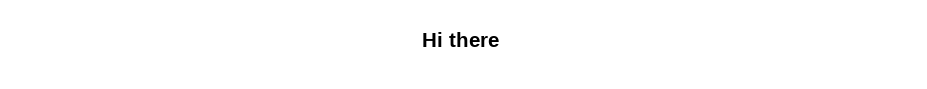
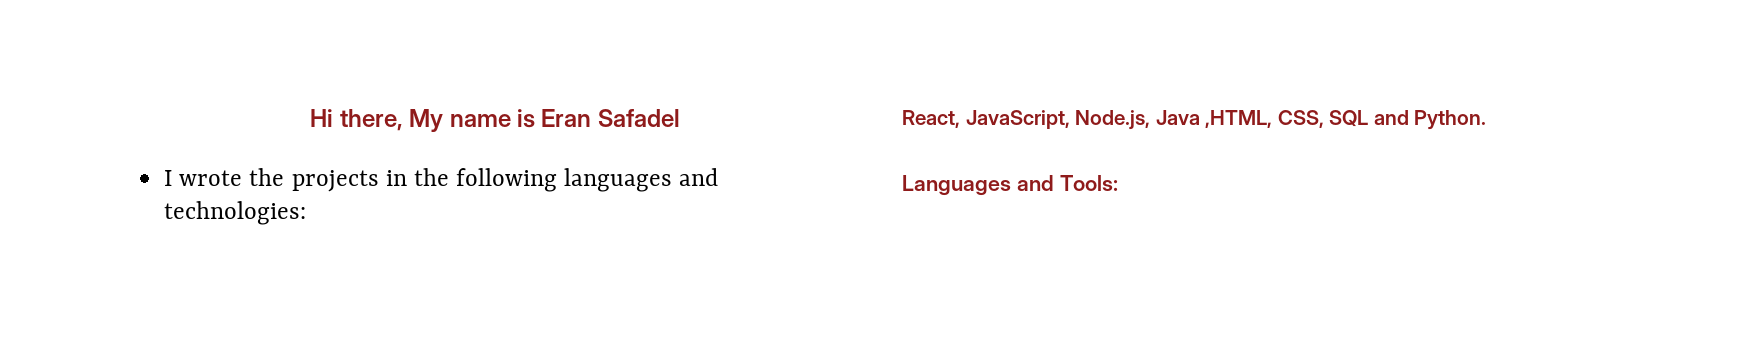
- Hi there
+ Hi there, My name is Eran Safadel
+ I wrote the projects in the following languages and technologies:
+ React, JavaScript, Node.js, Java ,HTML, CSS, SQL and Python.
+ Languages and Tools:

